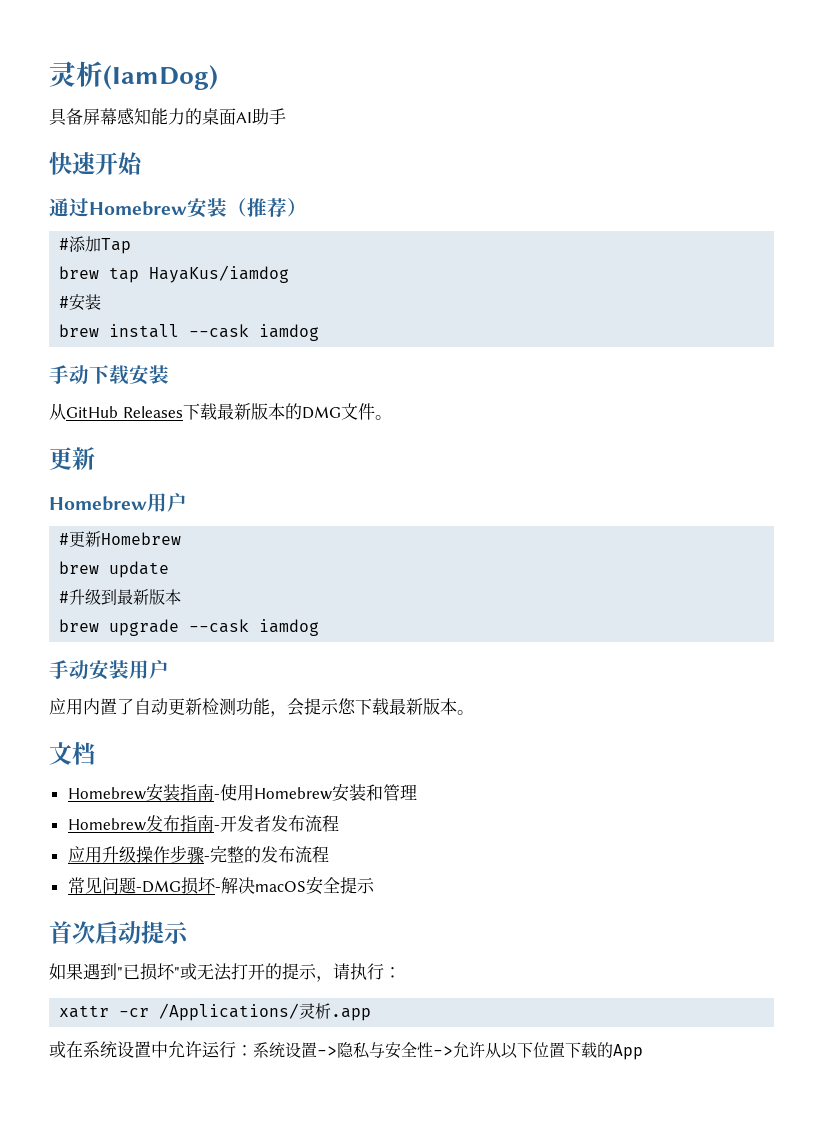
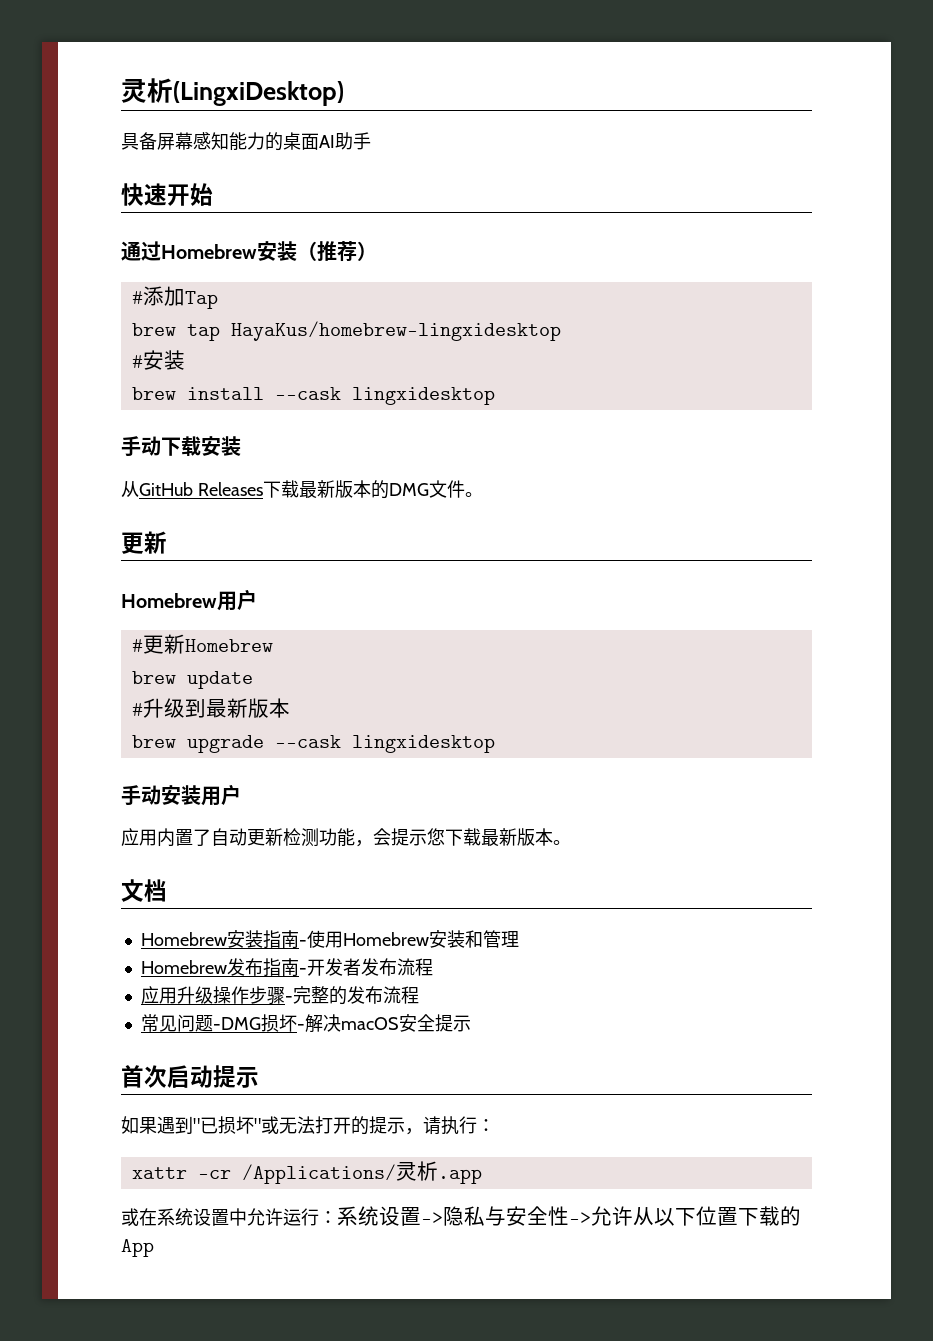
- 灵析(IamDog)
+ 灵析(LingxiDesktop)
- brew tap HayaKus/iamdog
+ brew tap HayaKus/homebrew-lingxidesktop
- brew install --cask iamdog
+ brew install --cask lingxidesktop
- brew upgrade --cask iamdog
+ brew upgrade --cask lingxidesktop

